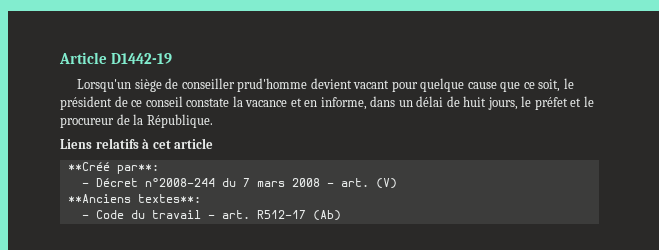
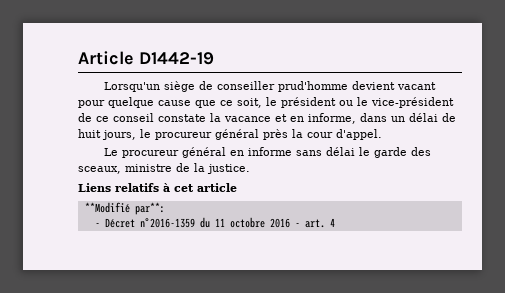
- Lorsqu'un siège de conseiller prud'homme devient vacant pour quelque cause que ce soit, le président de ce conseil constate la vacance et en informe, dans un délai de huit jours, le préfet et le procureur de la République.
+ Lorsqu'un siège de conseiller prud'homme devient vacant pour quelque cause que ce soit, le président ou le vice-président de ce conseil constate la vacance et en informe, dans un délai de huit jours, le procureur général près la cour d'appel.
+ Le procureur général en informe sans délai le garde des sceaux, ministre de la justice.
- **Créé par**:
+ **Modifié par**:
- - Décret n°2008-244 du 7 mars 2008 - art. (V)
- **Anciens textes**:
- - Code du travail - art. R512-17 (Ab)
+ - Décret n°2016-1359 du 11 octobre 2016 - art. 4

